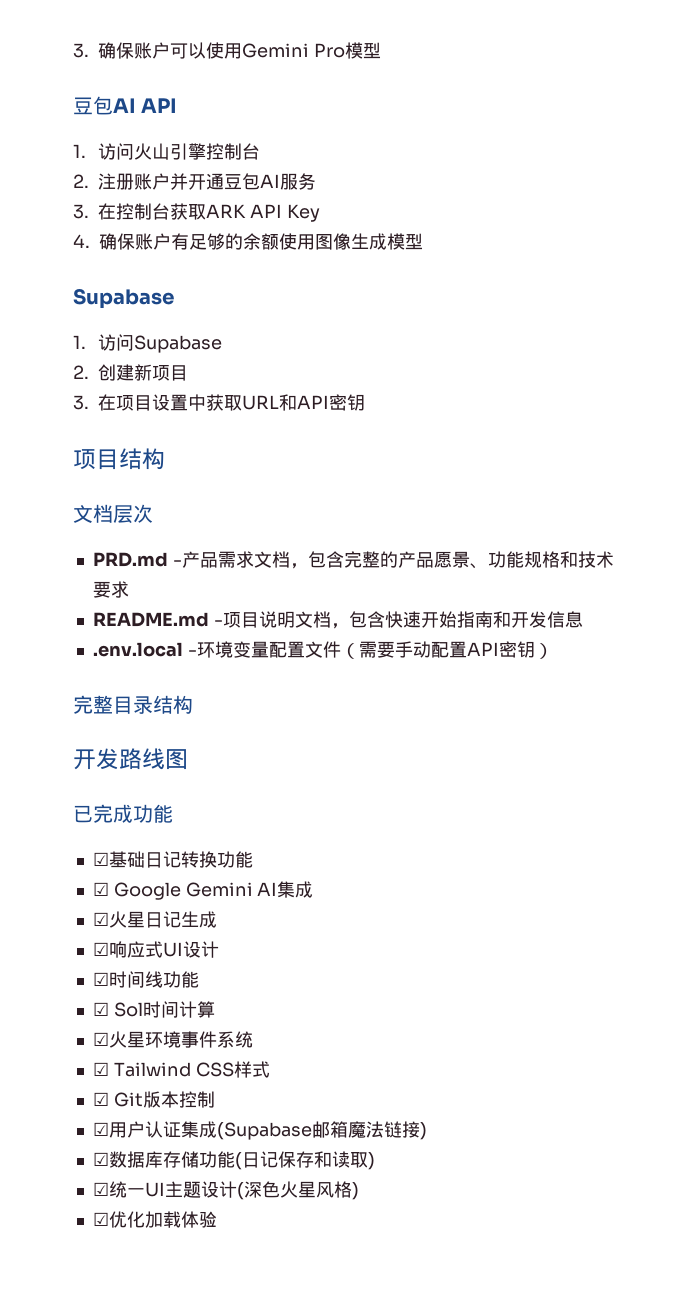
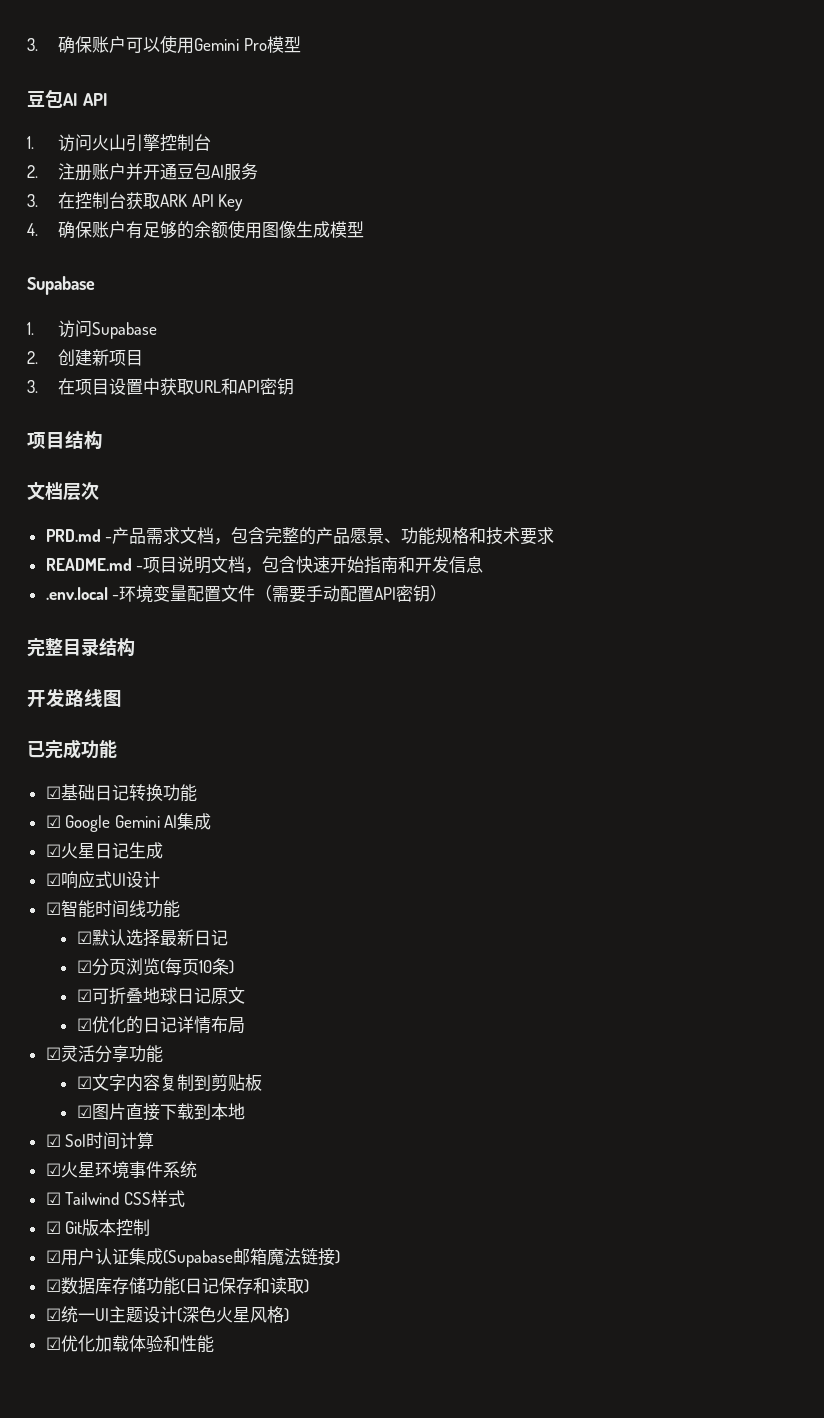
- ☑时间线功能
+ ☑智能时间线功能
+ ☑默认选择最新日记
+ ☑分页浏览(每页10条)
+ ☑可折叠地球日记原文
+ ☑优化的日记详情布局
+ ☑灵活分享功能
+ ☑文字内容复制到剪贴板
+ ☑图片直接下载到本地
- ☑优化加载体验
+ ☑优化加载体验和性能

